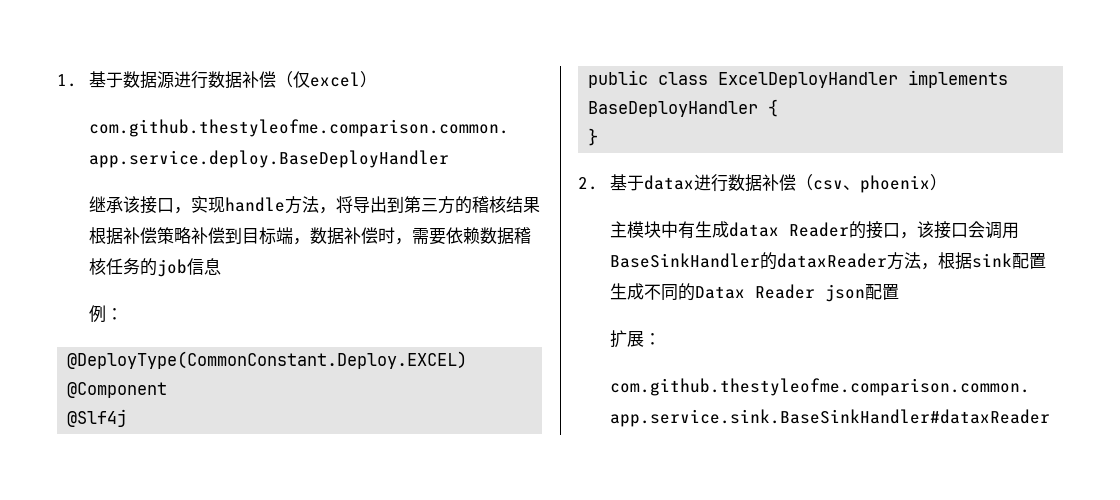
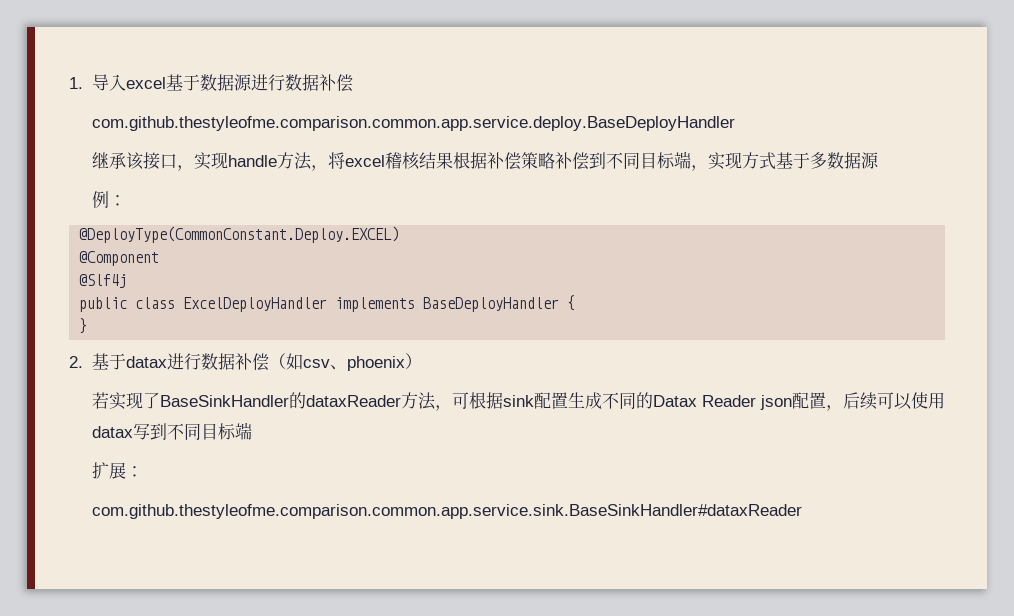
- 1.基于数据源进行数据补偿（仅excel）
+ 1.导入excel基于数据源进行数据补偿
- 继承该接口，实现handle方法，将导出到第三方的稽核结果根据补偿策略补偿到目标端，数据补偿时，需要依赖数据稽核任务的job信息
+ 继承该接口，实现handle方法，将excel稽核结果根据补偿策略补偿到不同目标端，实现方式基于多数据源
- 2.基于datax进行数据补偿（csv、phoenix）
+ 2.基于datax进行数据补偿（如csv、phoenix）
- 主模块中有生成datax Reader的接口，该接口会调用BaseSinkHandler的dataxReader方法，根据sink配置生成不同的Datax Reader json配置
+ 若实现了BaseSinkHandler的dataxReader方法，可根据sink配置生成不同的Datax Reader json配置，后续可以使用datax写到不同目标端

